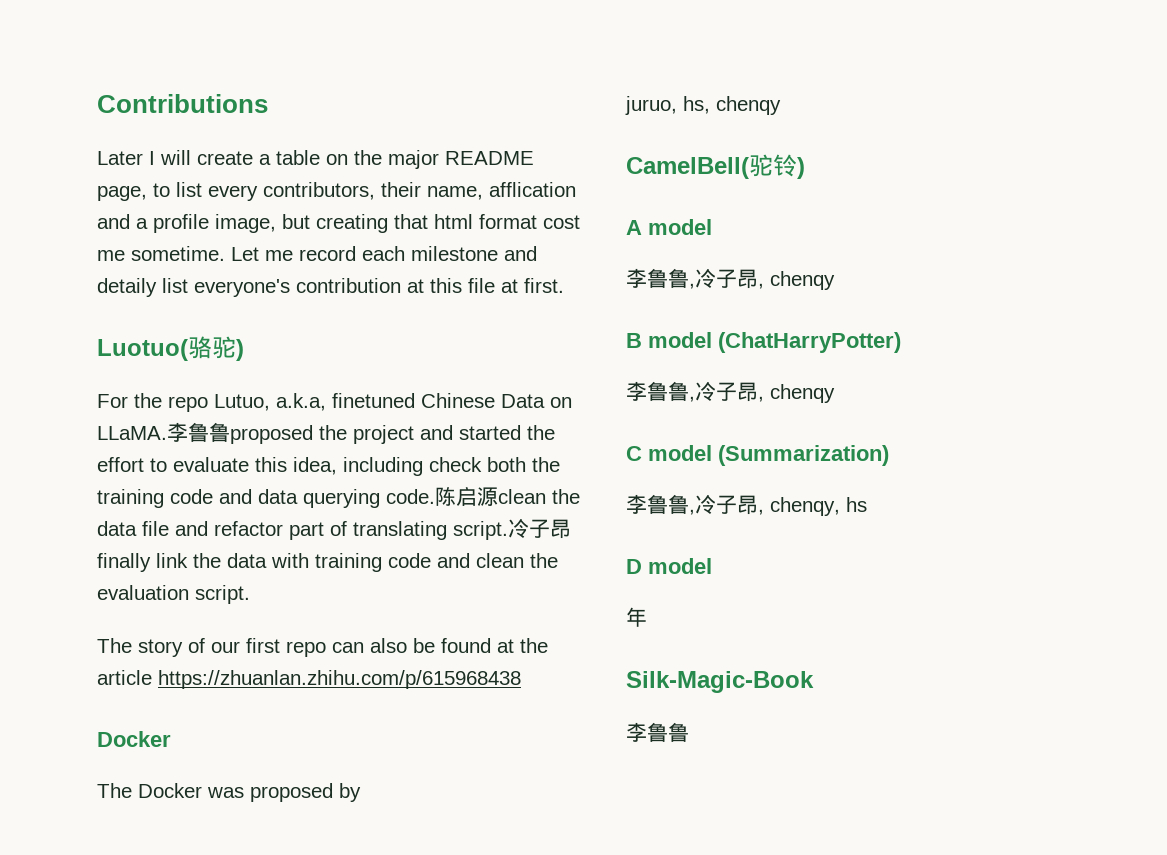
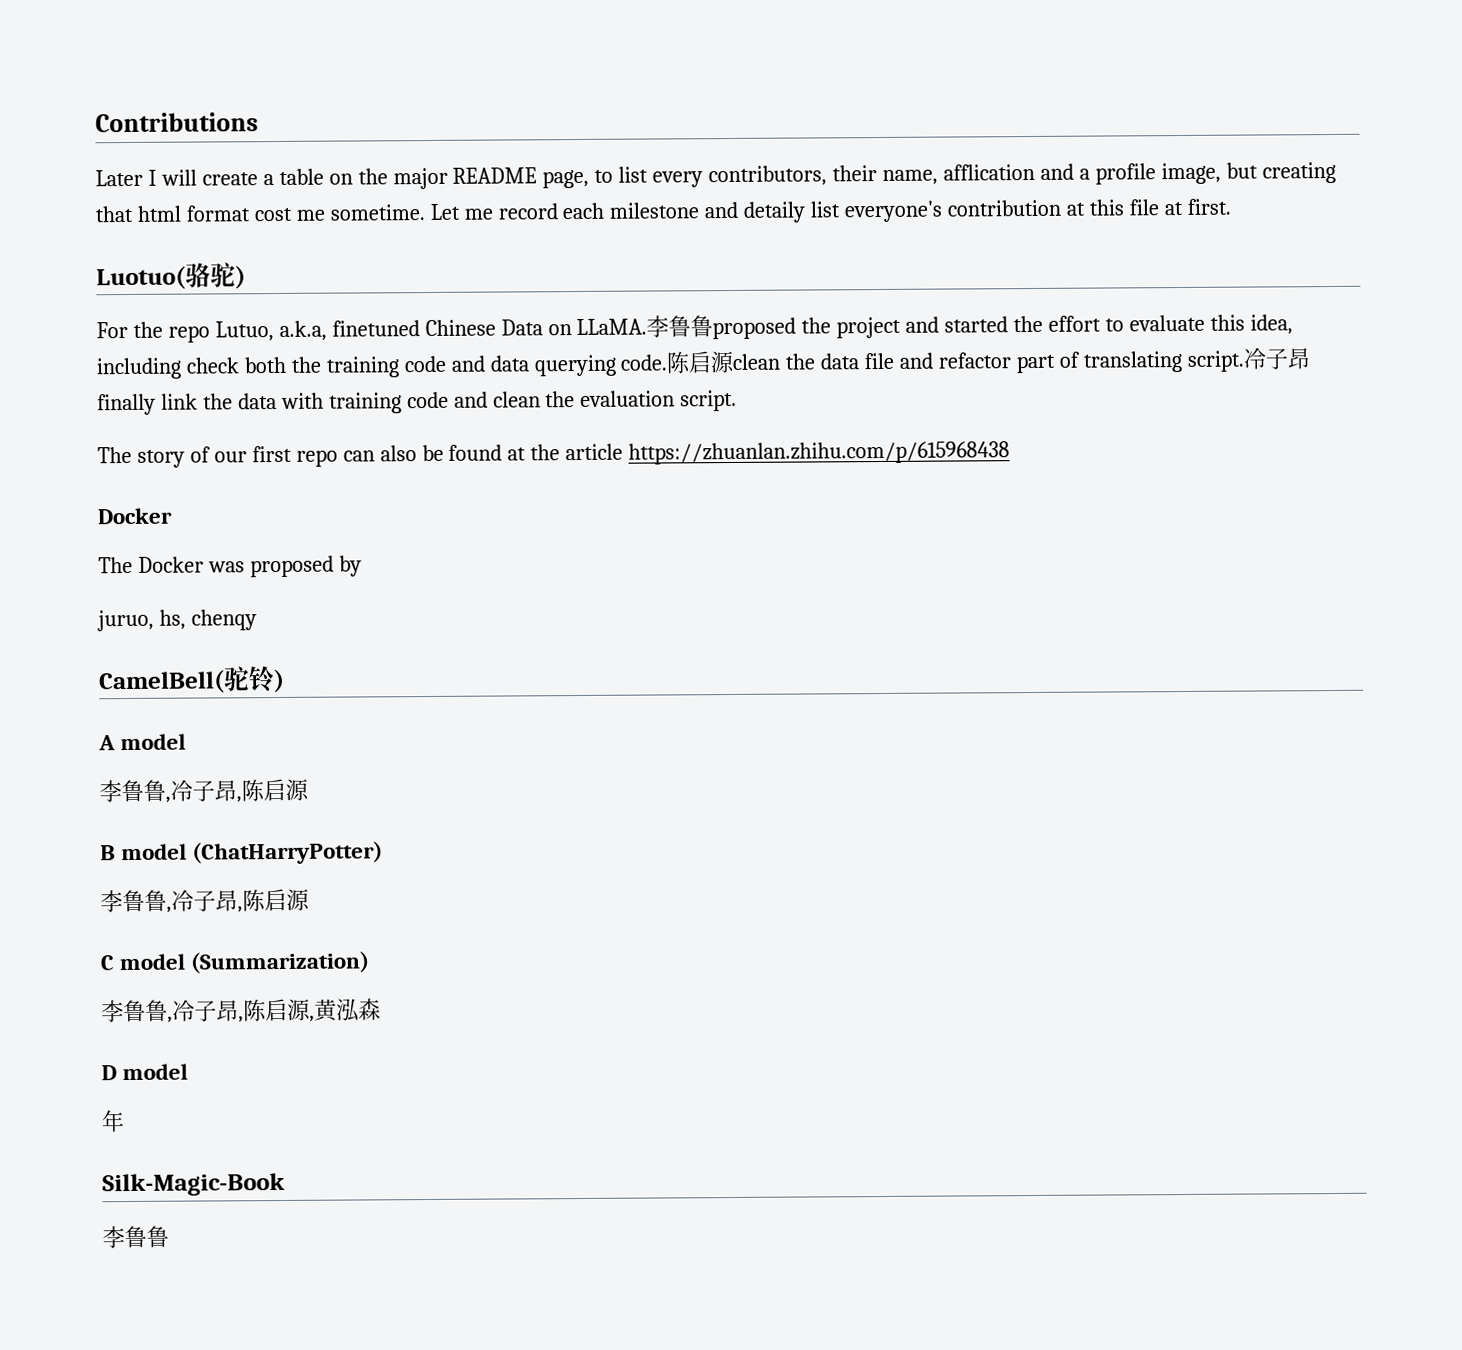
  A model
- 李鲁鲁,冷子昂, chenqy
+ 李鲁鲁,冷子昂,陈启源
  B model (ChatHarryPotter)
- 李鲁鲁,冷子昂, chenqy
+ 李鲁鲁,冷子昂,陈启源
- 李鲁鲁,冷子昂, chenqy, hs
+ 李鲁鲁,冷子昂,陈启源,黄泓森

